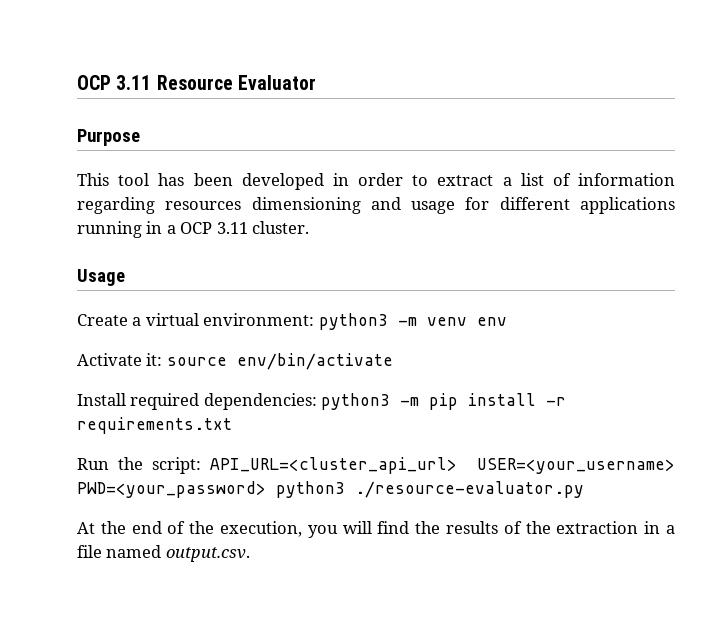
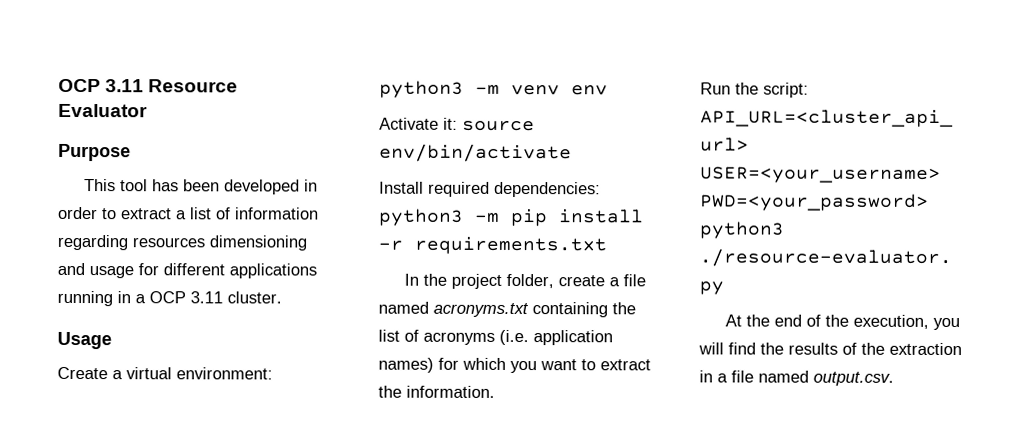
+ In the project folder, create a file named acronyms.txt containing the list of acronyms (i.e. application names) for which you want to extract the information.

